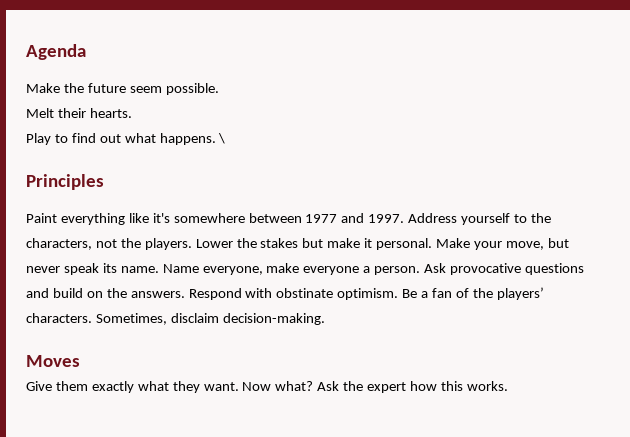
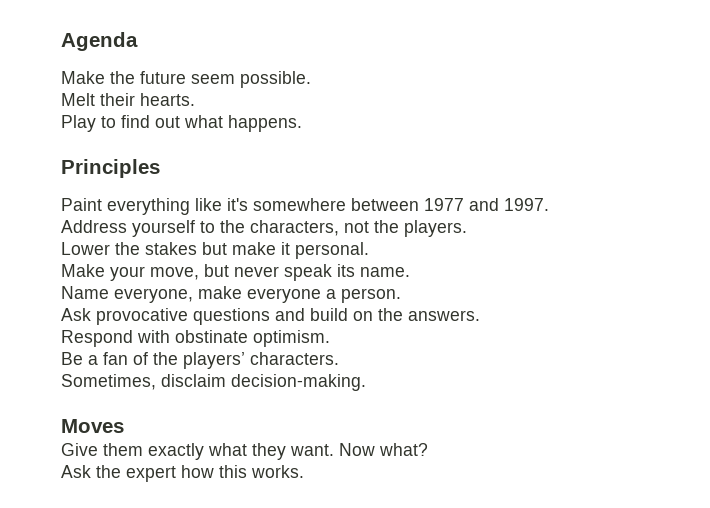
- \
- Paint everything like it's somewhere between 1977 and 1997. Address yourself to the characters, not the players. Lower the stakes but make it personal. Make your move, but never speak its name. Name everyone, make everyone a person. Ask provocative questions and build on the answers. Respond with obstinate optimism. Be a fan of the players’ characters. Sometimes, disclaim decision-making.
+ Paint everything like it's somewhere between 1977 and 1997.
+ Address yourself to the characters, not the players.
+ Lower the stakes but make it personal.
+ Make your move, but never speak its name.
+ Name everyone, make everyone a person.
+ Ask provocative questions and build on the answers.
+ Respond with obstinate optimism.
+ Be a fan of the players’ characters.
+ Sometimes, disclaim decision-making.
- Now what? Ask the expert how this works.
+ Now what?
+ Ask the expert how this works.

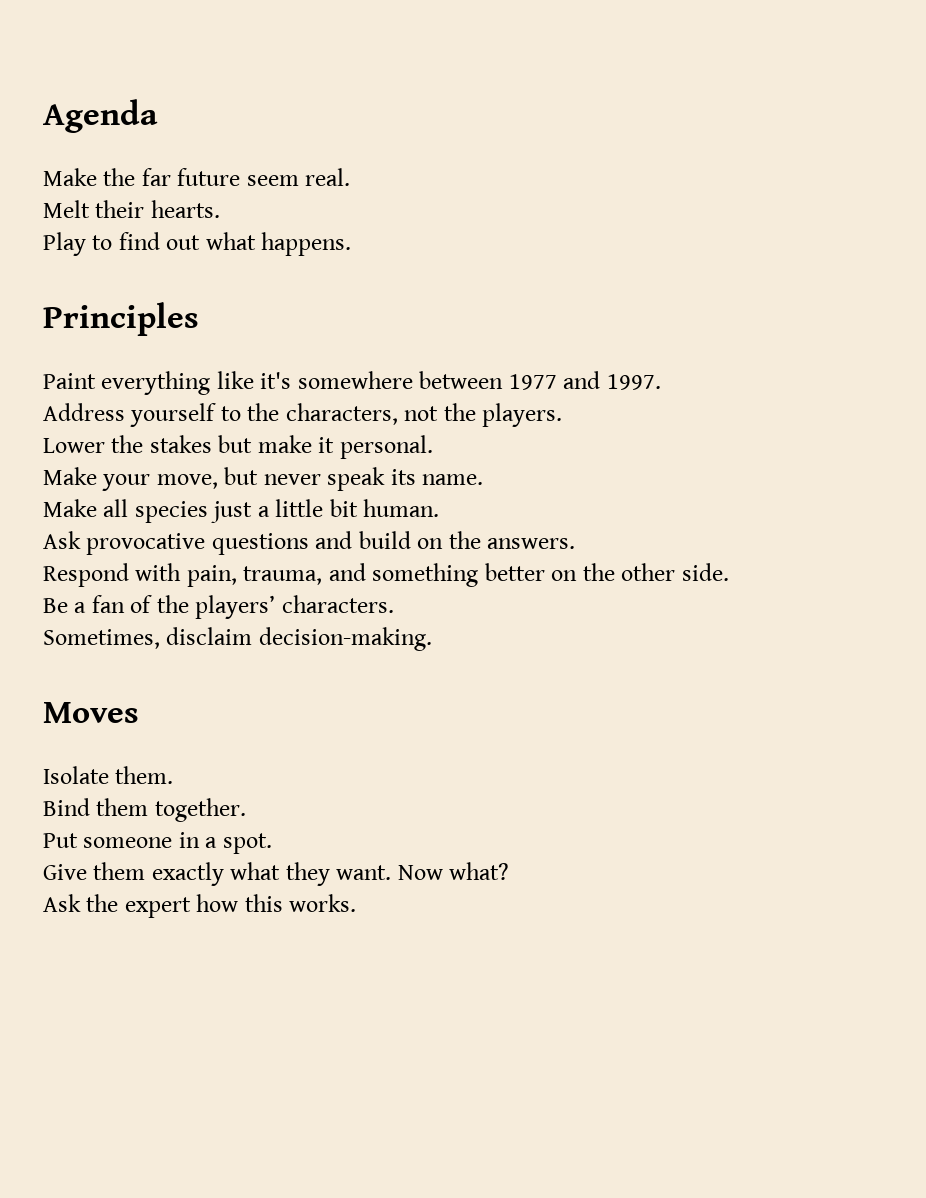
- Make the future seem possible.
+ Make the far future seem real.
- Name everyone, make everyone a person.
+ Make all species just a little bit human.
- Respond with obstinate optimism.
+ Respond with pain, trauma, and something better on the other side.
+ Isolate them.
+ Bind them together.
+ Put someone in a spot.

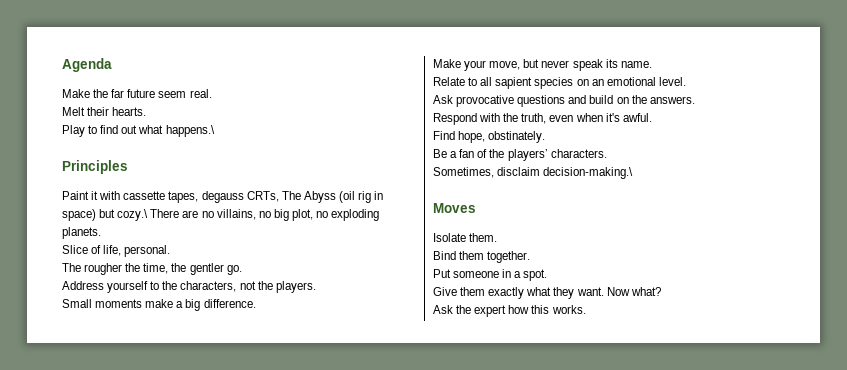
- Play to find out what happens.
+ Play to find out what happens.\
- Paint everything like it's somewhere between 1977 and 1997.
+ Paint it with cassette tapes, degauss CRTs, The Abyss (oil rig in space) but cozy.\ There are no villains, no big plot, no exploding planets.
+ Slice of life, personal.
+ The rougher the time, the gentler go.
- Lower the stakes but make it personal.
+ Small moments make a big difference.
- Make all species just a little bit human.
+ Relate to all sapient species on an emotional level.
- Respond with pain, trauma, and something better on the other side.
+ Respond with the truth, even when it's awful.
+ Find hope, obstinately.
- Sometimes, disclaim decision-making.
+ Sometimes, disclaim decision-making.\

